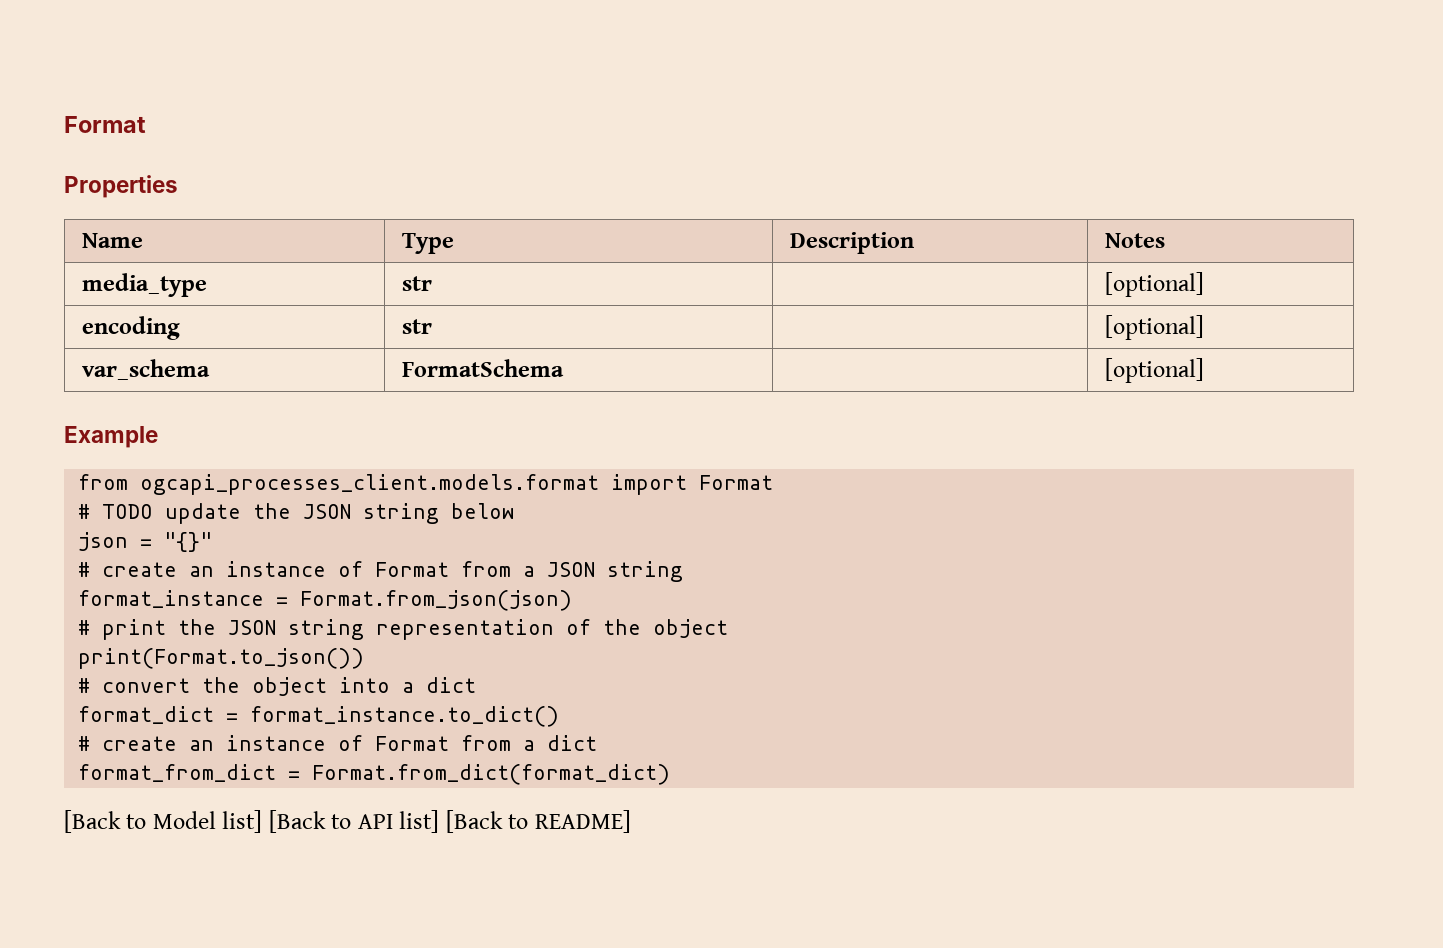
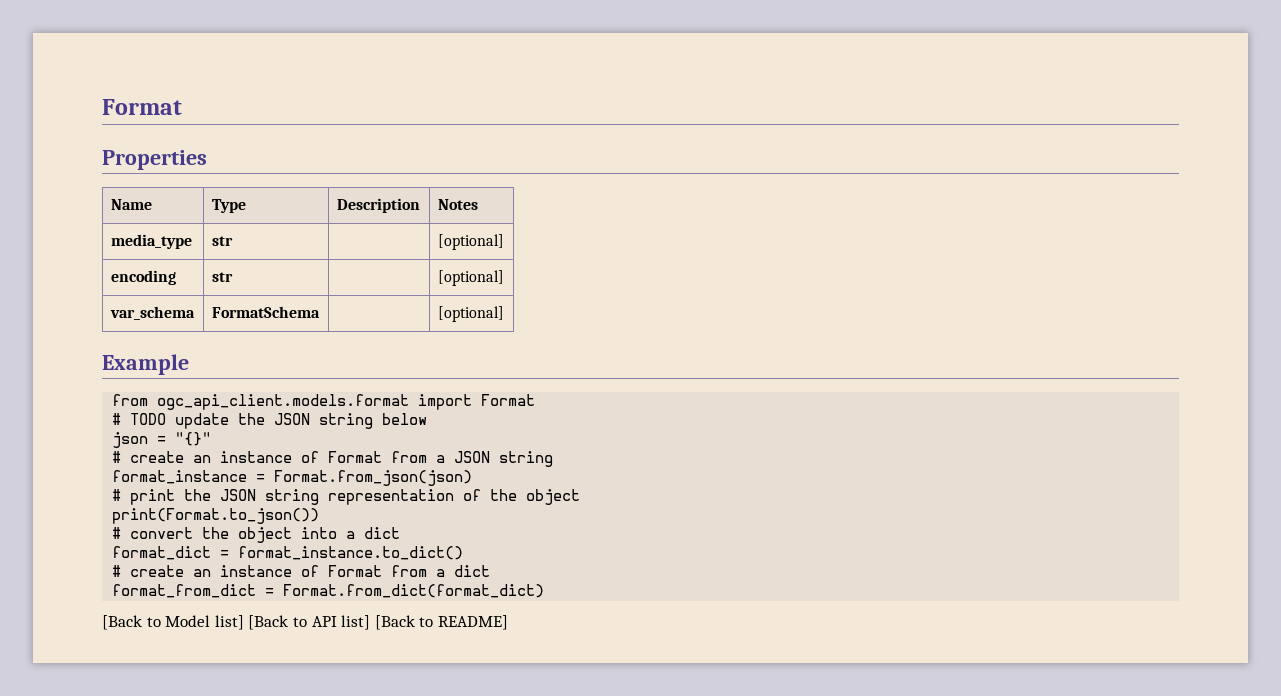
- from ogcapi_processes_client.models.format import Format
+ from ogc_api_client.models.format import Format

